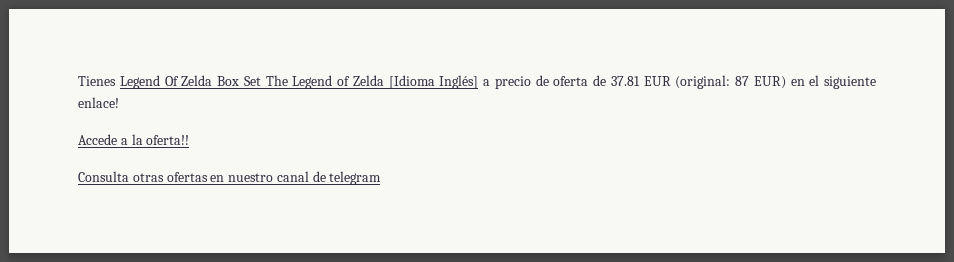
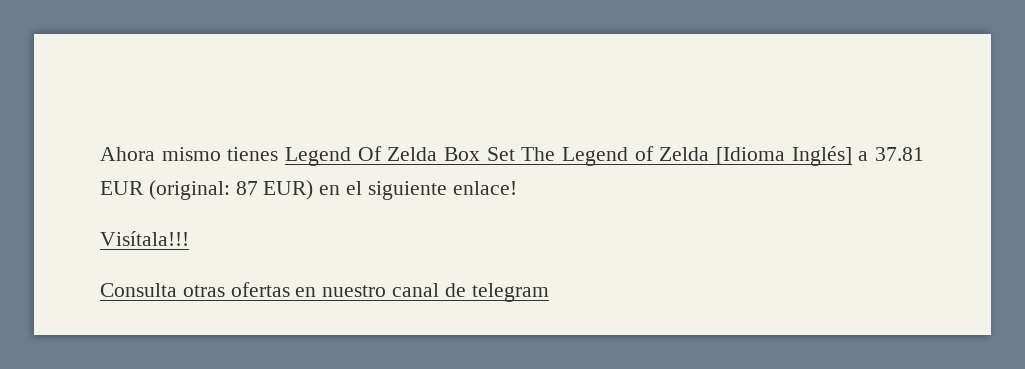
- Tienes Legend Of Zelda Box Set The Legend of Zelda [Idioma Inglés] a precio de oferta de 37.81 EUR (original: 87 EUR) en el siguiente enlace!
+ Ahora mismo tienes Legend Of Zelda Box Set The Legend of Zelda [Idioma Inglés] a 37.81 EUR (original: 87 EUR) en el siguiente enlace!
- Accede a la oferta!!
+ Visítala!!!

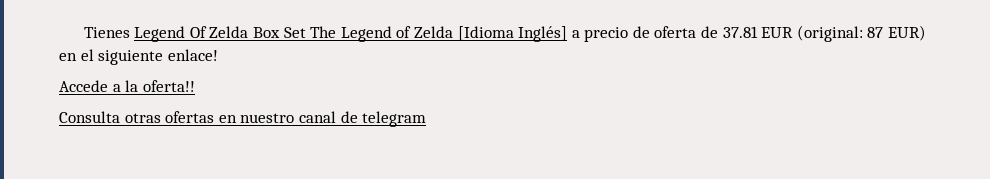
- Ahora mismo tienes Legend Of Zelda Box Set The Legend of Zelda [Idioma Inglés] a 37.81 EUR (original: 87 EUR) en el siguiente enlace!
+ Tienes Legend Of Zelda Box Set The Legend of Zelda [Idioma Inglés] a precio de oferta de 37.81 EUR (original: 87 EUR) en el siguiente enlace!
- Visítala!!!
+ Accede a la oferta!!

